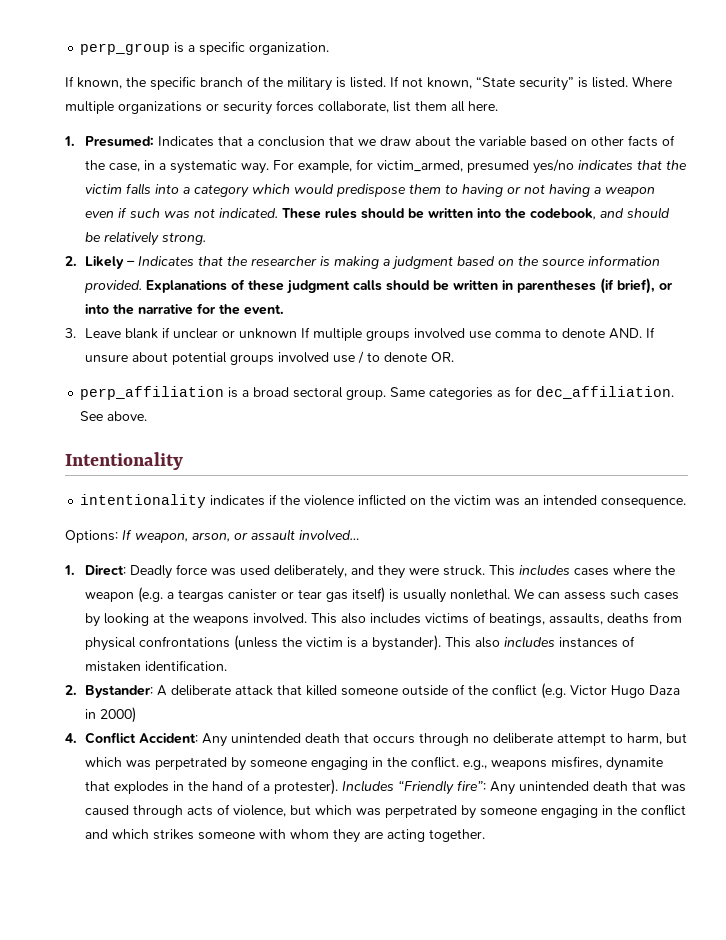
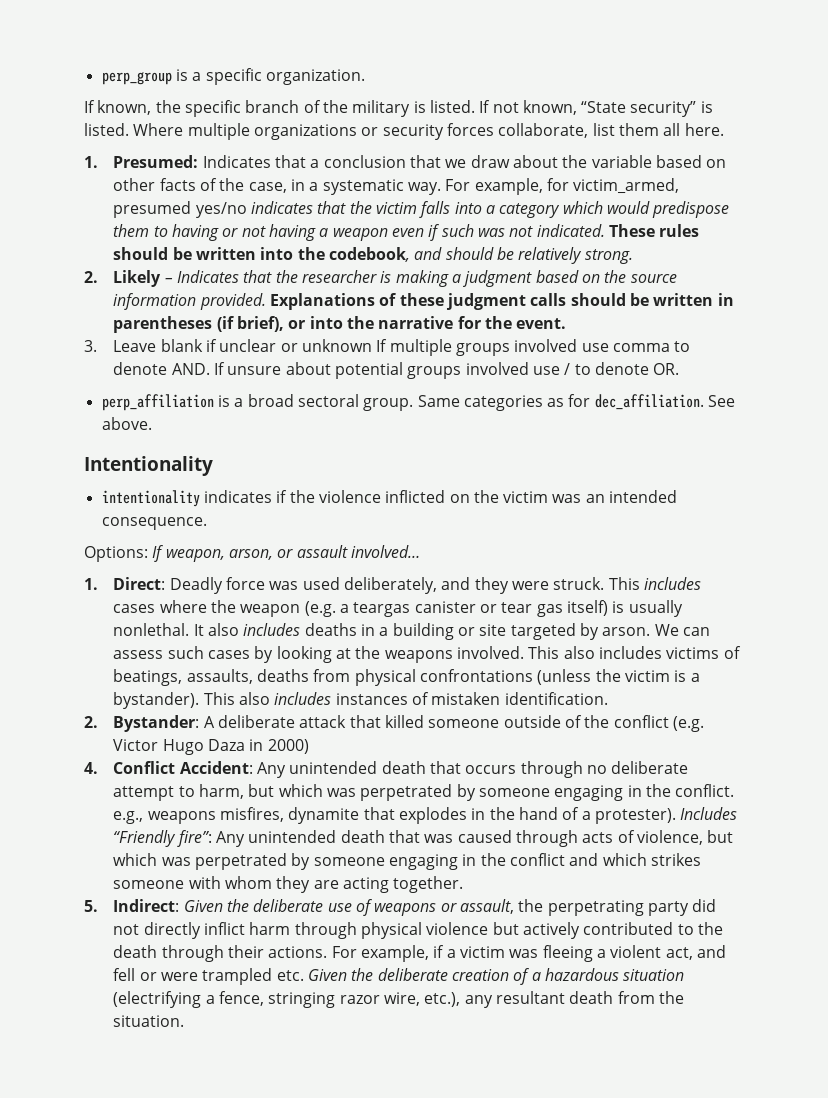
+ It also includes deaths in a building or site targeted by arson.
+ 5. Indirect: Given the deliberate use of weapons or assault, the perpetrating party did not directly inflict harm through physical violence but actively contributed to the death through their actions. For example, if a victim was fleeing a violent act, and fell or were trampled etc. Given the deliberate creation of a hazardous situation (electrifying a fence, stringing razor wire, etc.), any resultant death from the situation.

